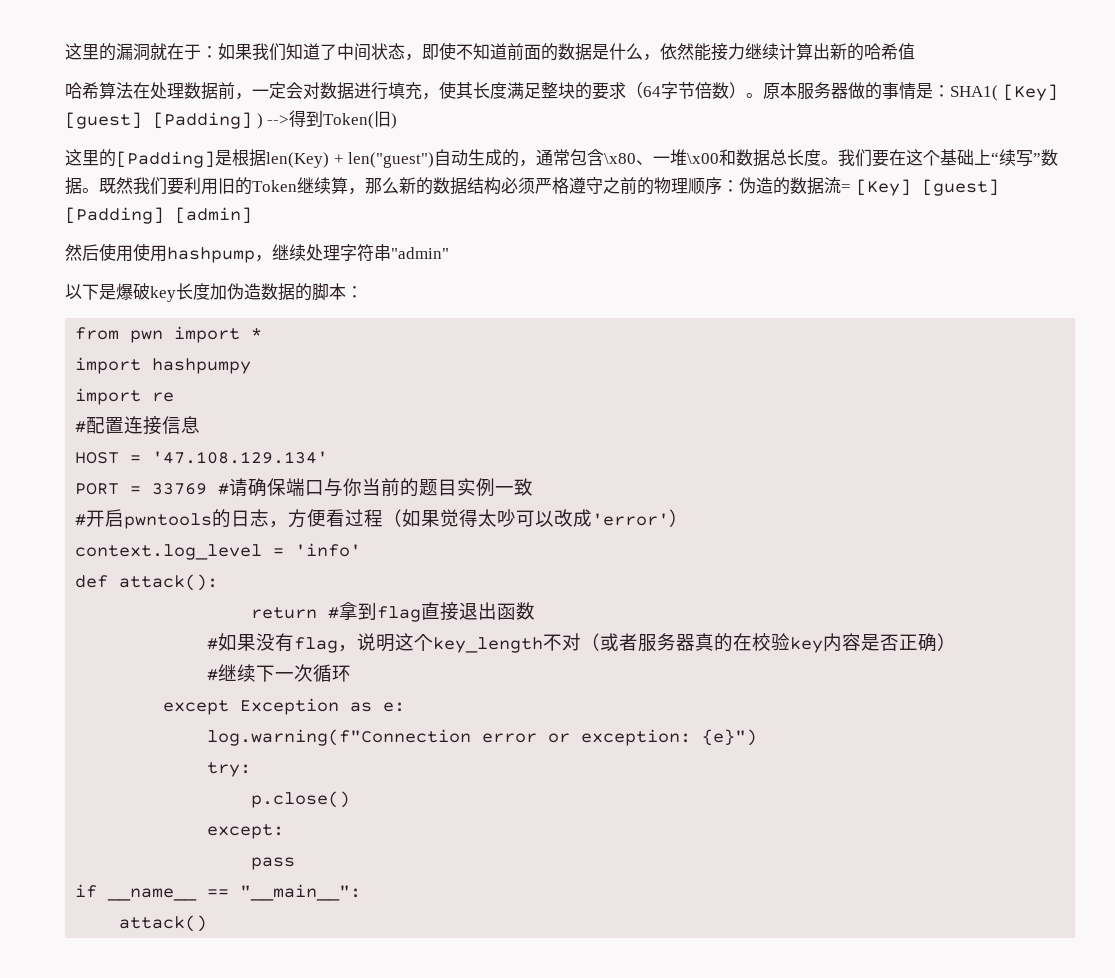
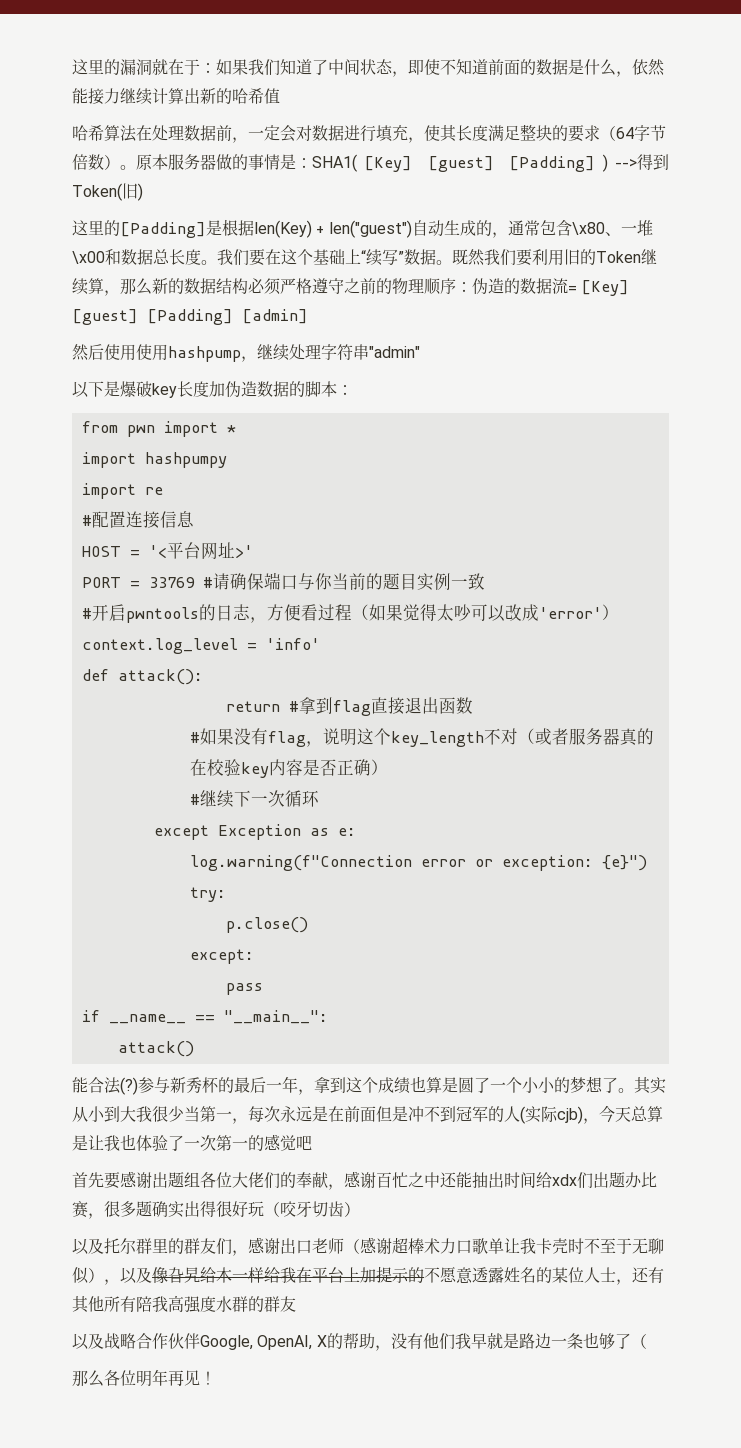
- HOST = '47.108.129.134'
+ HOST = '<平台网址>'
+ 能合法(?)参与新秀杯的最后一年，拿到这个成绩也算是圆了一个小小的梦想了。其实从小到大我很少当第一，每次永远是在前面但是冲不到冠军的人(实际cjb)，今天总算是让我也体验了一次第一的感觉吧
+ 首先要感谢出题组各位大佬们的奉献，感谢百忙之中还能抽出时间给xdx们出题办比赛，很多题确实出得很好玩（咬牙切齿）
+ 以及托尔群里的群友们，感谢出口老师（感谢超棒术力口歌单让我卡壳时不至于无聊似），以及像旮旯给木一样给我在平台上加提示的不愿意透露姓名的某位人士，还有其他所有陪我高强度水群的群友
+ 以及战略合作伙伴Google, OpenAI, X的帮助，没有他们我早就是路边一条也够了（
+ 那么各位明年再见！

